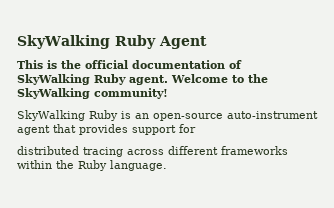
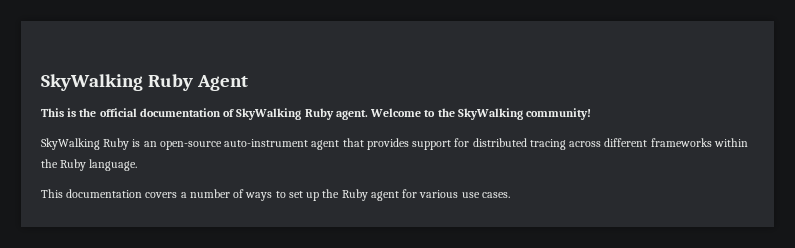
- SkyWalking Ruby is an open-source auto-instrument agent that provides support for
- distributed tracing across different frameworks within the Ruby language.
+ SkyWalking Ruby is an open-source auto-instrument agent that provides support for distributed tracing across different frameworks within the Ruby language.
+ This documentation covers a number of ways to set up the Ruby agent for various use cases.

